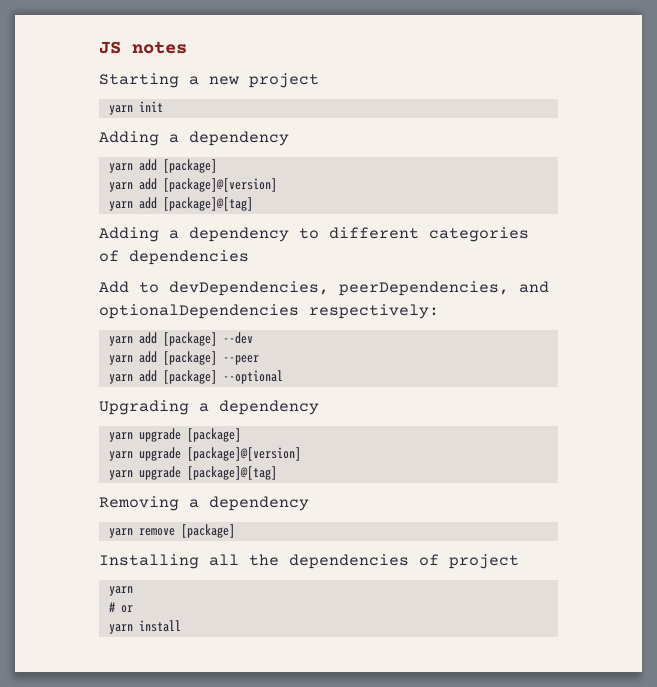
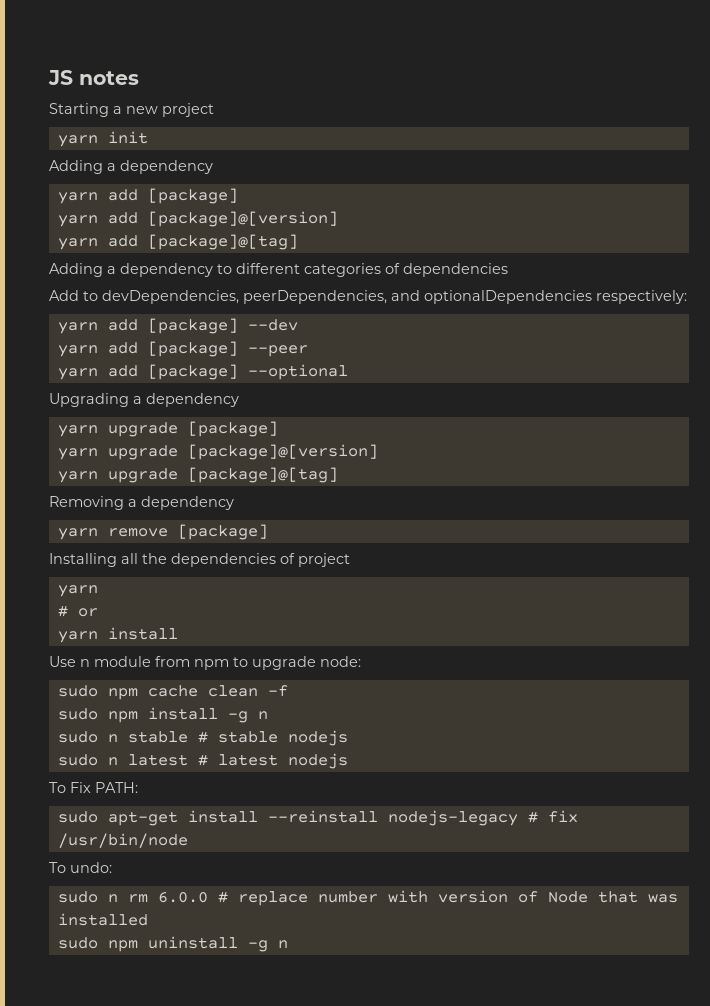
+ Use n module from npm to upgrade node:
+ sudo npm cache clean -f
+ sudo npm install -g n
+ sudo n stable # stable nodejs
+ sudo n latest # latest nodejs
+ To Fix PATH:
+ sudo apt-get install --reinstall nodejs-legacy # fix /usr/bin/node
+ To undo:
+ sudo n rm 6.0.0 # replace number with version of Node that was installed
+ sudo npm uninstall -g n

